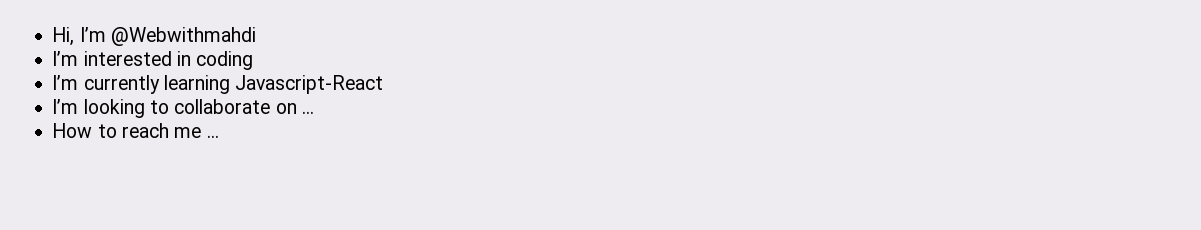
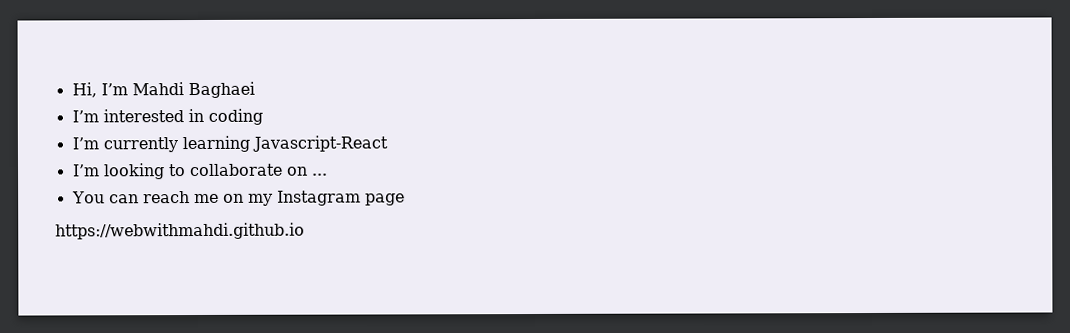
- Hi, I’m @Webwithmahdi
+ Hi, I’m Mahdi Baghaei
- How to reach me ...
+ You can reach me on my Instagram page
+ https://webwithmahdi.github.io

